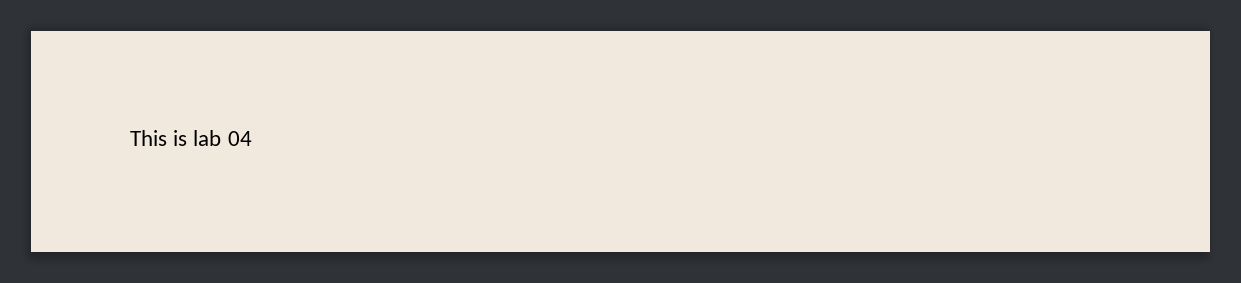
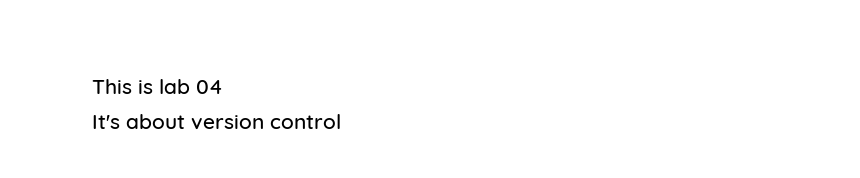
+ It's about version control

